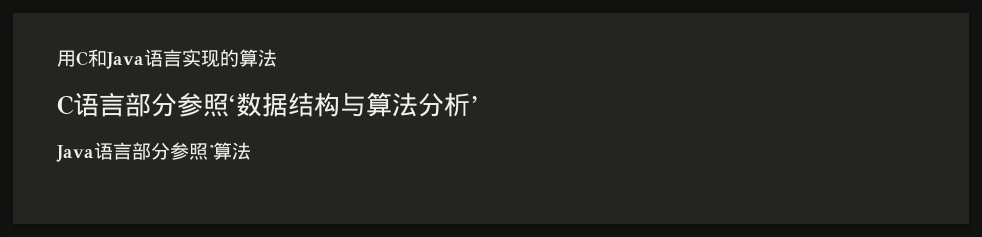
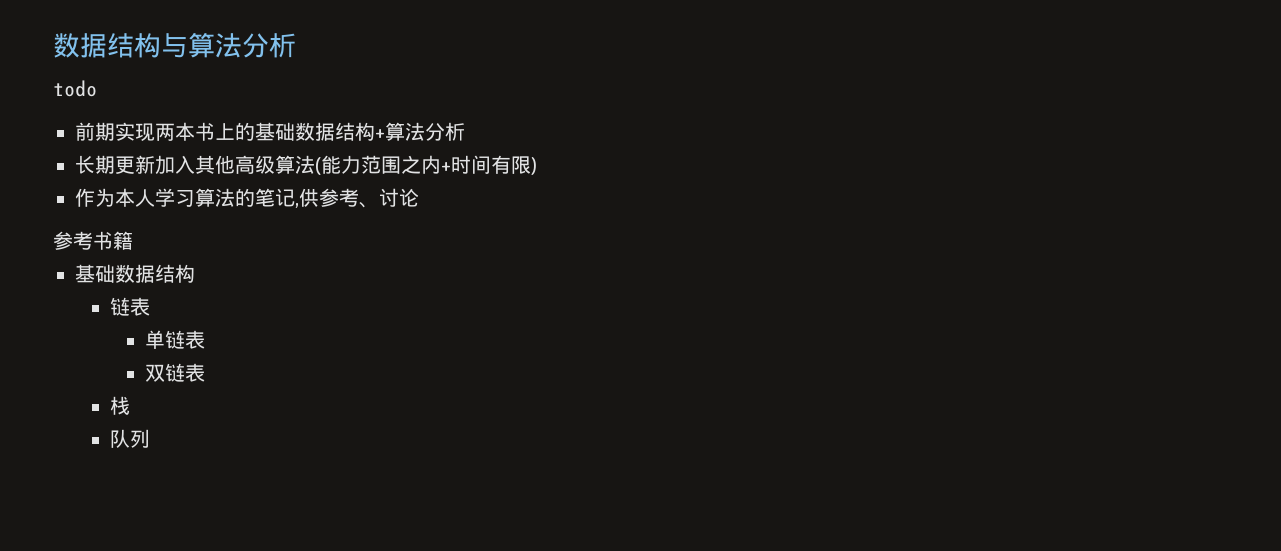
- 用C和Java语言实现的算法
- C语言部分参照‘数据结构与算法分析’
- Java语言部分参照'算法
+ 数据结构与算法分析
+ todo
+ 前期实现两本书上的基础数据结构+算法分析
+ 长期更新加入其他高级算法(能力范围之内+时间有限)
+ 作为本人学习算法的笔记,供参考、讨论
+ 参考书籍
+ 基础数据结构
+ 链表
+ 单链表
+ 双链表
+ 栈
+ 队列

